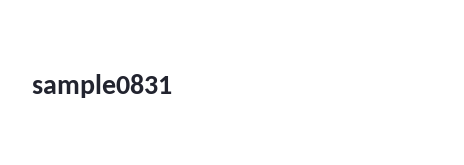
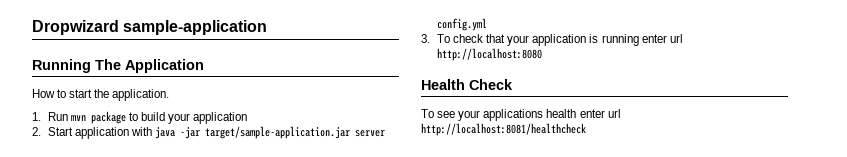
- sample0831
+ Dropwizard sample-application
+ Running The Application
+ How to start the application.
+ 1. Run mvn package to build your application
+ 2. Start application with java -jar target/sample-application.jar server config.yml
+ 3. To check that your application is running enter url http://localhost:8080
+ Health Check
+ To see your applications health enter url http://localhost:8081/healthcheck

